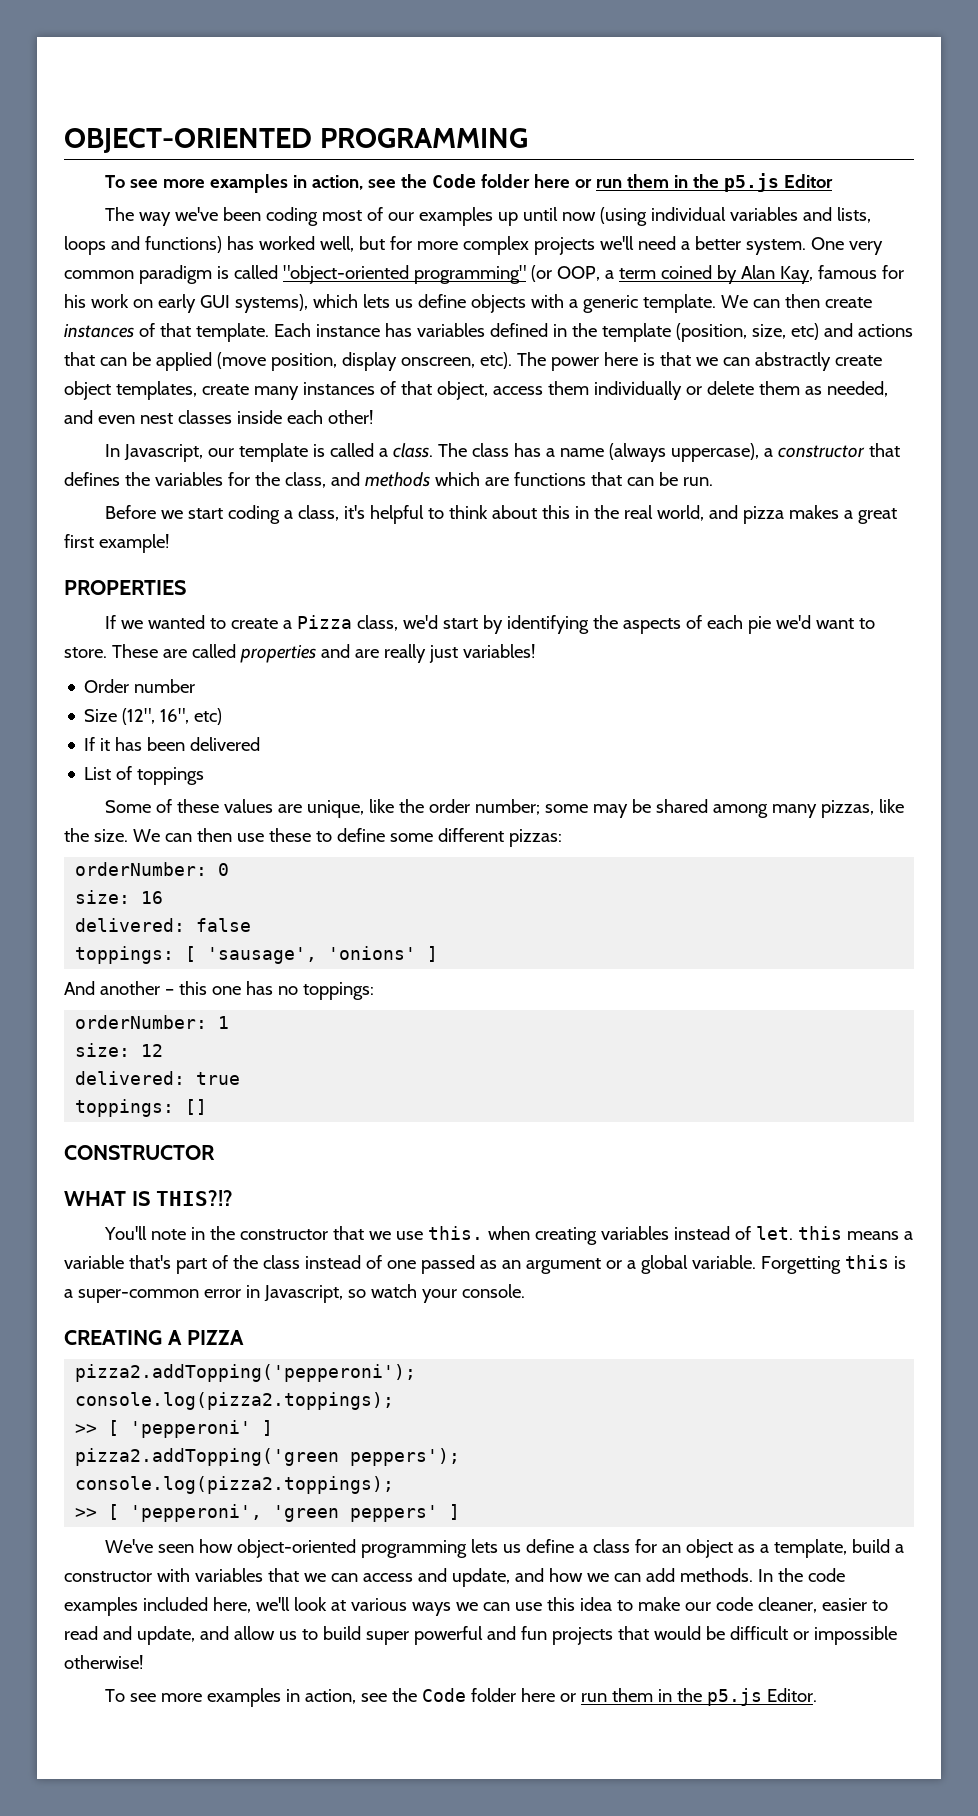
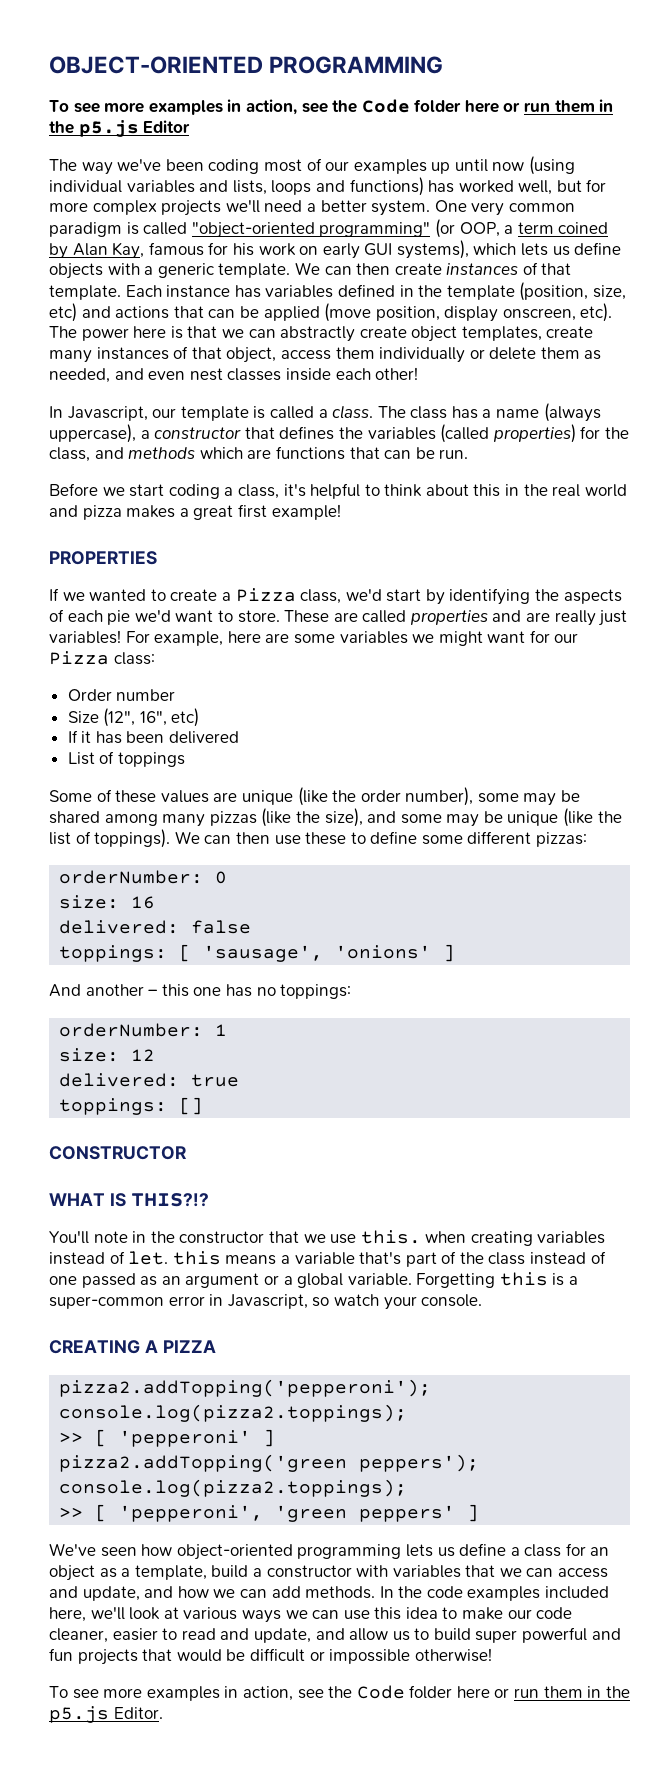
- The class has a name (always uppercase), a constructor that defines the variables for the class, and methods which are functions that can be run.
+ The class has a name (always uppercase), a constructor that defines the variables (called properties) for the class, and methods which are functions that can be run.
- Before we start coding a class, it's helpful to think about this in the real world, and pizza makes a great first example!
+ Before we start coding a class, it's helpful to think about this in the real world and pizza makes a great first example!
+ For example, here are some variables we might want for our Pizza class:
- Some of these values are unique, like the order number; some may be shared among many pizzas, like the size.
+ Some of these values are unique (like the order number), some may be shared among many pizzas (like the size), and some may be unique (like the list of toppings).

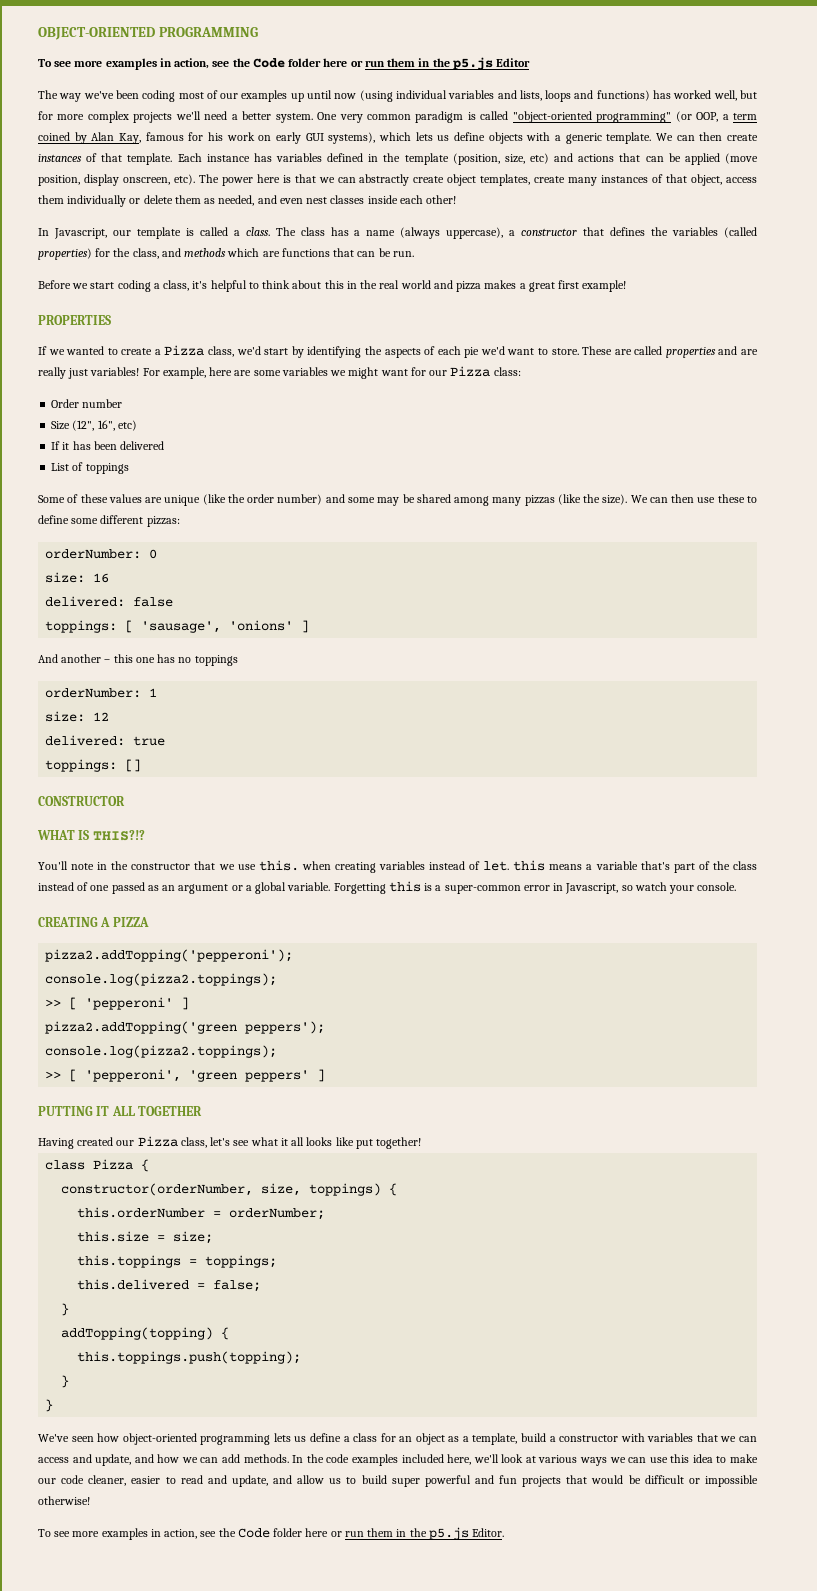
- Some of these values are unique (like the order number), some may be shared among many pizzas (like the size), and some may be unique (like the list of toppings).
+ Some of these values are unique (like the order number) and some may be shared among many pizzas (like the size).
- And another – this one has no toppings:
+ And another – this one has no toppings
+ PUTTING IT ALL TOGETHER
+ Having created our Pizza class, let's see what it all looks like put together!
+ class Pizza {
+ constructor(orderNumber, size, toppings) {
+ this.orderNumber = orderNumber;
+ this.size = size;
+ this.toppings = toppings;
+ this.delivered = false;
+ }
+ addTopping(topping) {
+ this.toppings.push(topping);
+ }
+ }

